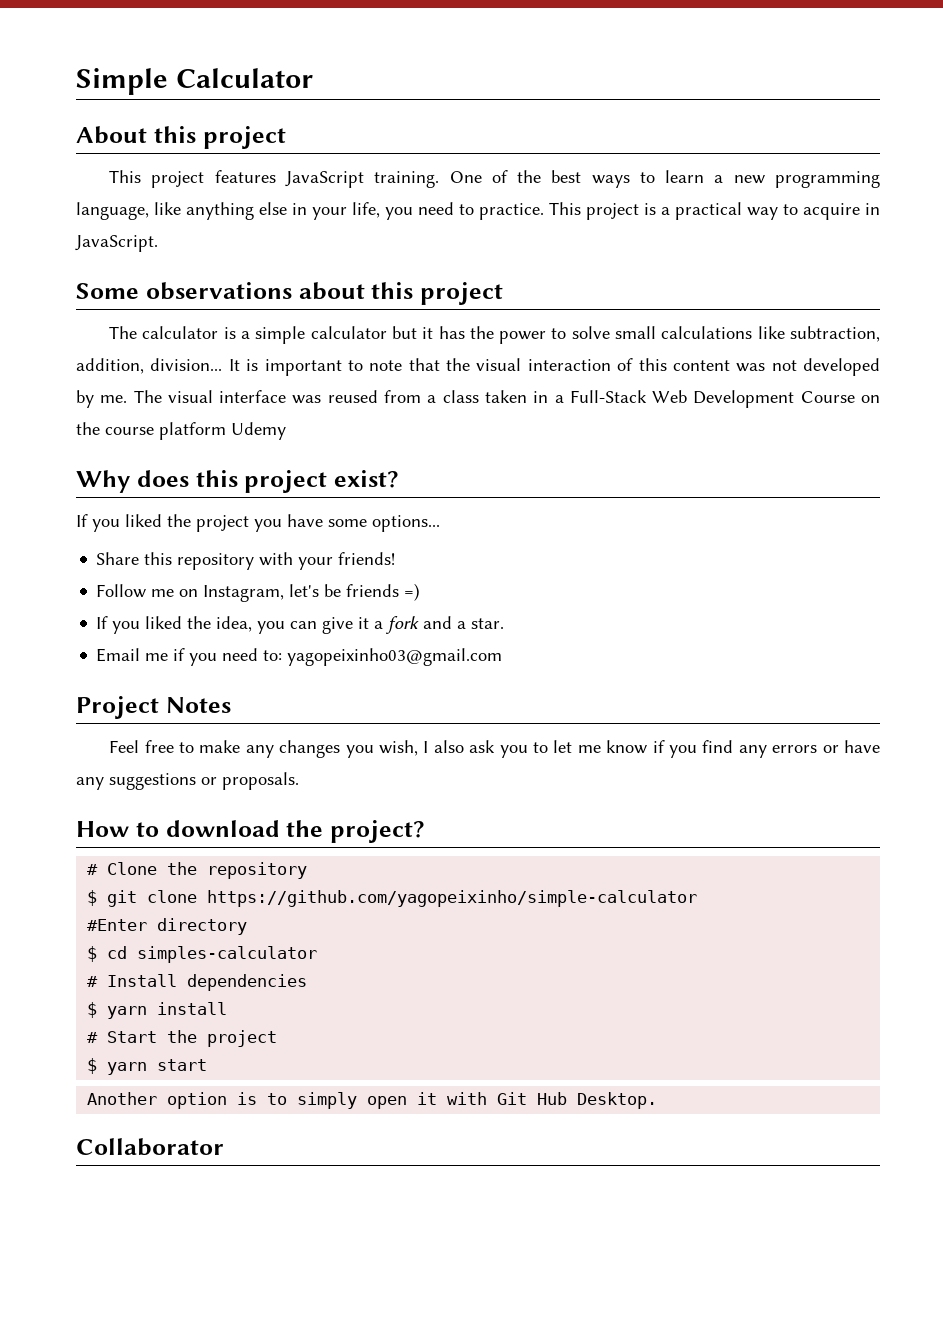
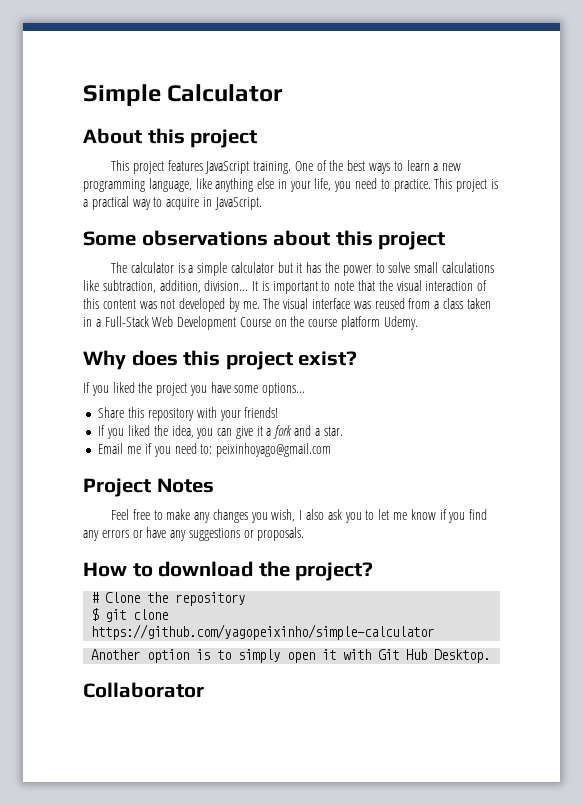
- The visual interface was reused from a class taken in a Full-Stack Web Development Course on the course platform Udemy
+ The visual interface was reused from a class taken in a Full-Stack Web Development Course on the course platform Udemy.
- Follow me on Instagram, let's be friends =)
- Email me if you need to: yagopeixinho03@gmail.com
+ Email me if you need to: peixinhoyago@gmail.com
- #Enter directory
- $ cd simples-calculator
- # Install dependencies
- $ yarn install
- # Start the project
- $ yarn start

